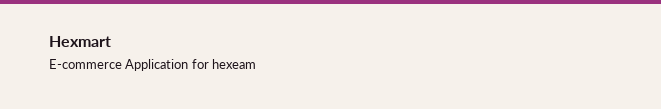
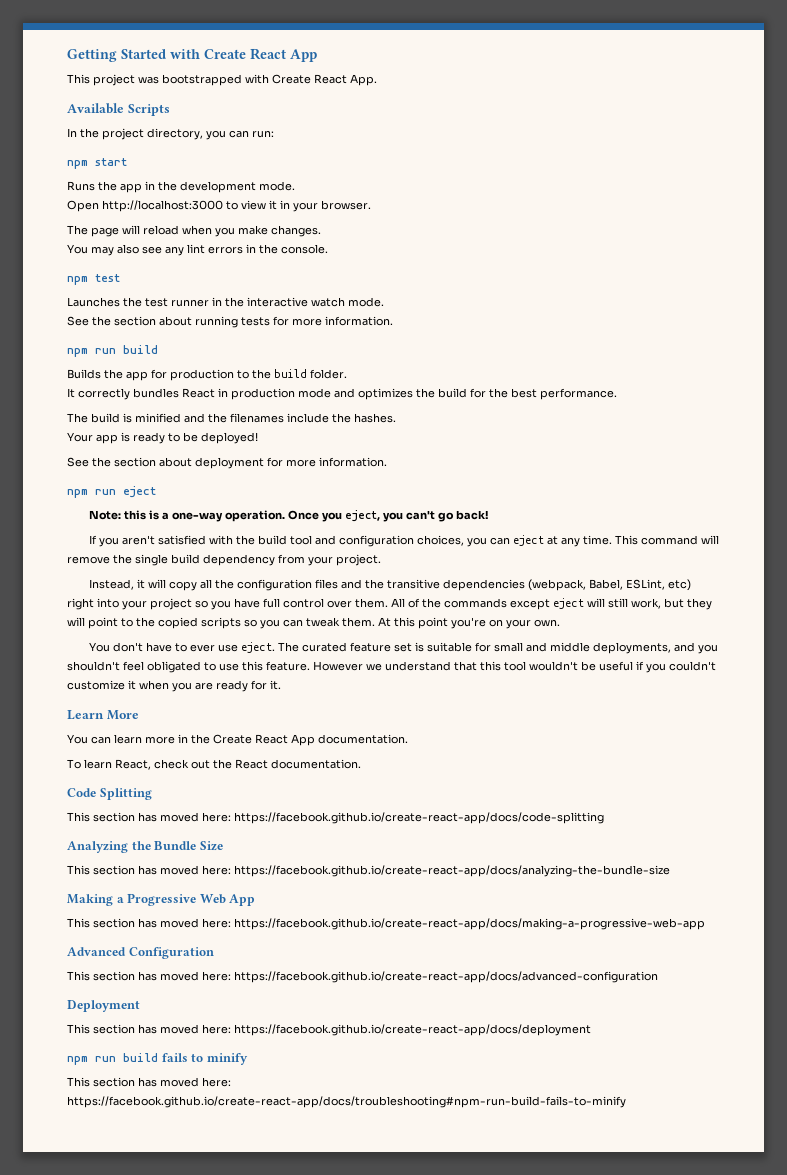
- Hexmart
- E-commerce Application for hexeam
+ Getting Started with Create React App
+ This project was bootstrapped with Create React App.
+ Available Scripts
+ In the project directory, you can run:
+ npm start
+ Runs the app in the development mode.
+ Open http://localhost:3000 to view it in your browser.
+ The page will reload when you make changes.
+ You may also see any lint errors in the console.
+ npm test
+ Launches the test runner in the interactive watch mode.
+ See the section about running tests for more information.
+ npm run build
+ Builds the app for production to the build folder.
+ It correctly bundles React in production mode and optimizes the build for the best performance.
+ The build is minified and the filenames include the hashes.
+ Your app is ready to be deployed!
+ See the section about deployment for more information.
+ npm run eject
+ Note: this is a one-way operation. Once you eject, you can't go back!
+ If you aren't satisfied with the build tool and configuration choices, you can eject at any time. This command will remove the single build dependency from your project.
+ Instead, it will copy all the configuration files and the transitive dependencies (webpack, Babel, ESLint, etc) right into your project so you have full control over them. All of the commands except eject will still work, but they will point to the copied scripts so you can tweak them. At this point you're on your own.
+ You don't have to ever use eject. The curated feature set is suitable for small and middle deployments, and you shouldn't feel obligated to use this feature. However we understand that this tool wouldn't be useful if you couldn't customize it when you are ready for it.
+ Learn More
+ You can learn more in the Create React App documentation.
+ To learn React, check out the React documentation.
+ Code Splitting
+ This section has moved here: https://facebook.github.io/create-react-app/docs/code-splitting
+ Analyzing the Bundle Size
+ This section has moved here: https://facebook.github.io/create-react-app/docs/analyzing-the-bundle-size
+ Making a Progressive Web App
+ This section has moved here: https://facebook.github.io/create-react-app/docs/making-a-progressive-web-app
+ Advanced Configuration
+ This section has moved here: https://facebook.github.io/create-react-app/docs/advanced-configuration
+ Deployment
+ This section has moved here: https://facebook.github.io/create-react-app/docs/deployment
+ npm run build fails to minify
+ This section has moved here: https://facebook.github.io/create-react-app/docs/troubleshooting#npm-run-build-fails-to-minify

